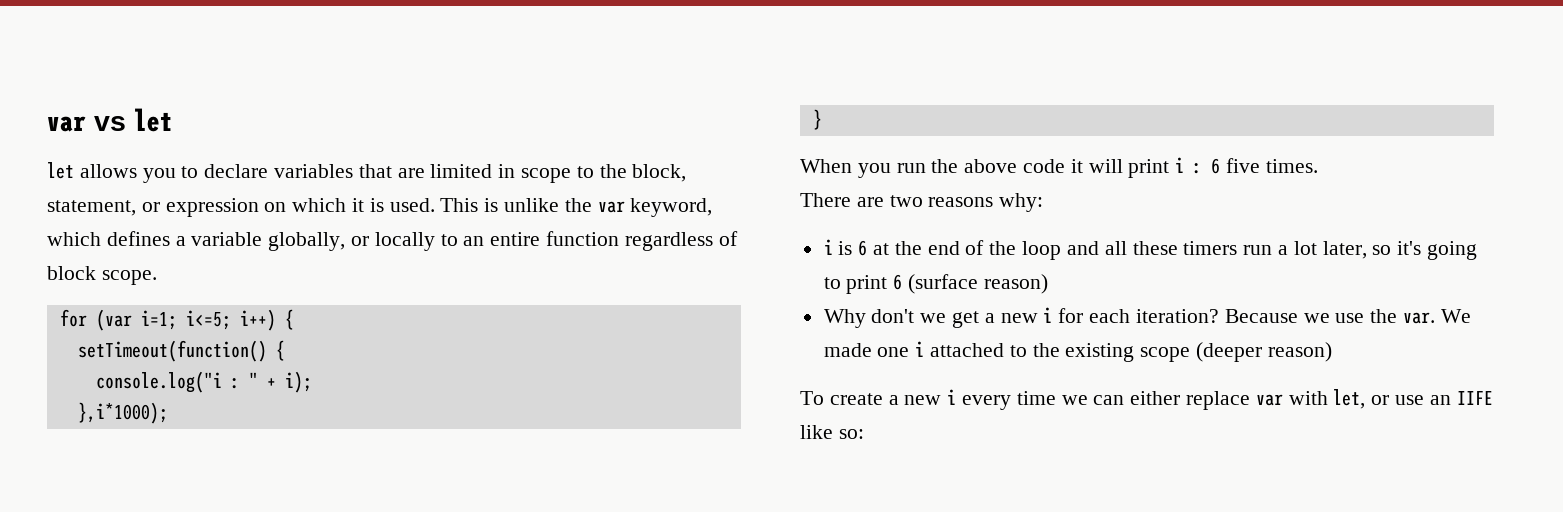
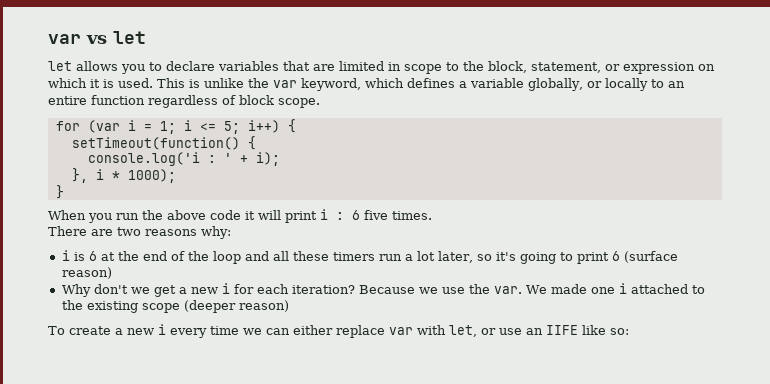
- for (var i=1; i<=5; i++) {
+ for (var i = 1; i <= 5; i++) {
- console.log("i : " + i);
+ console.log('i : ' + i);
- },i*1000);
+ }, i * 1000);

